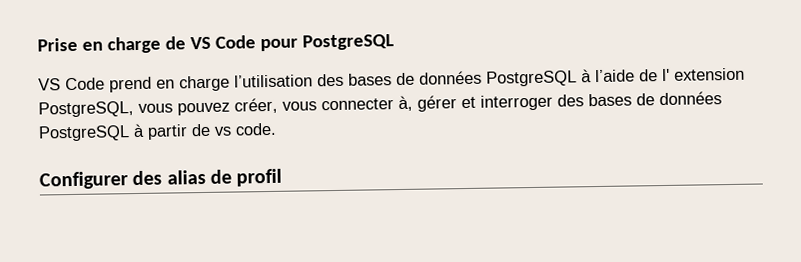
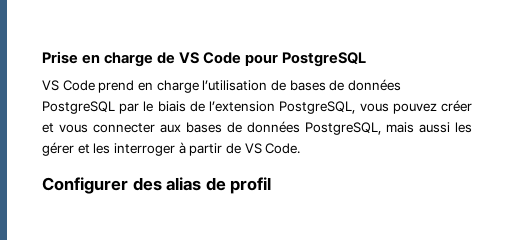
- VS Code prend en charge l’utilisation des bases de données PostgreSQL à l’aide de l' extension PostgreSQL, vous pouvez créer, vous connecter à, gérer et interroger des bases de données PostgreSQL à partir de vs code.
+ VS Code prend en charge l’utilisation de bases de données PostgreSQL par le biais de l’extension PostgreSQL, vous pouvez créer et vous connecter aux bases de données PostgreSQL, mais aussi les gérer et les interroger à partir de VS Code.

